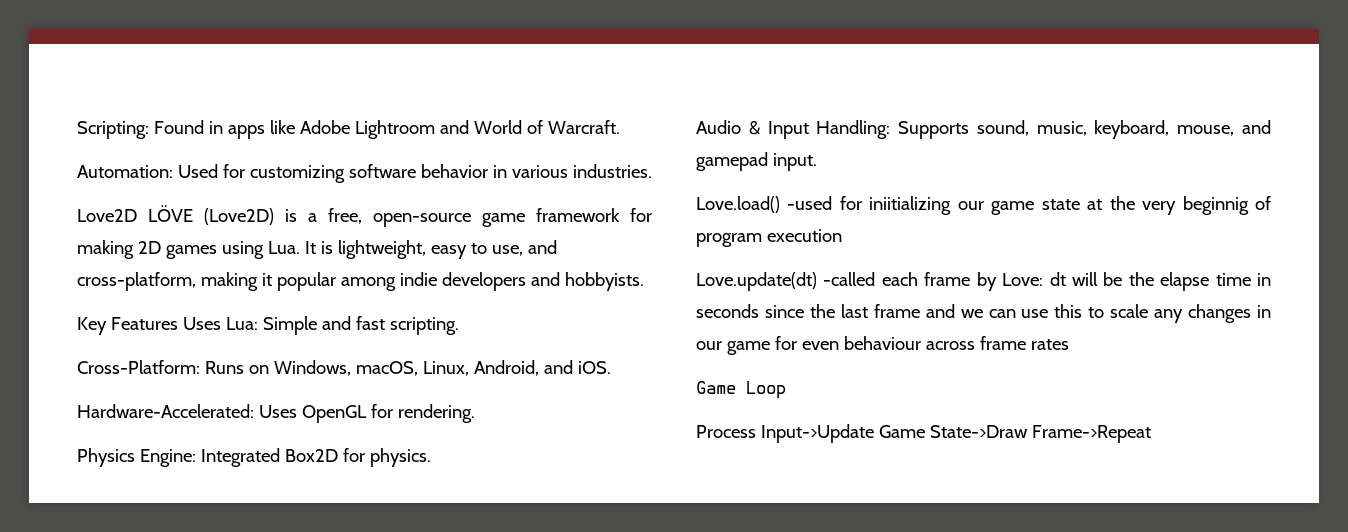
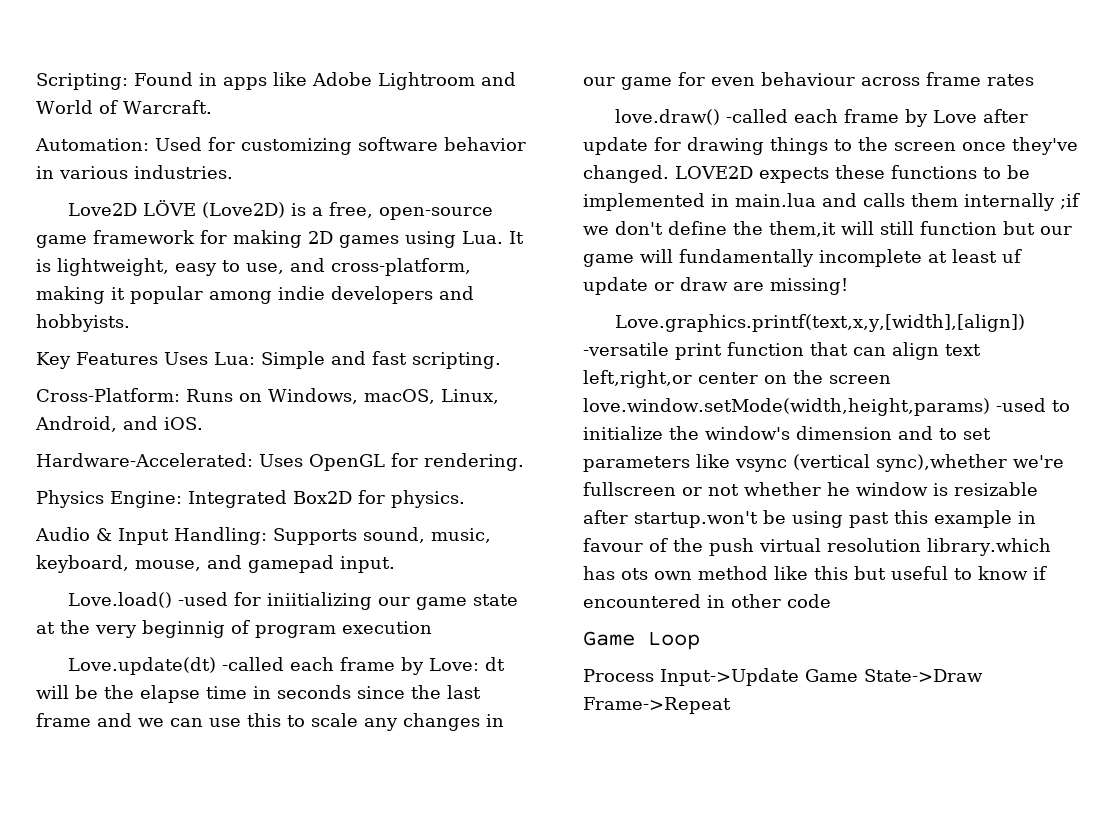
+ love.draw() -called each frame by Love after update for drawing things to the screen once they've changed. LOVE2D expects these functions to be implemented in main.lua and calls them internally ;if we don't define the them,it will still function but our game will fundamentally incomplete at least uf update or draw are missing!
+ Love.graphics.printf(text,x,y,[width],[align]) -versatile print function that can align text left,right,or center on the screen love.window.setMode(width,height,params) -used to initialize the window's dimension and to set parameters like vsync (vertical sync),whether we're fullscreen or not whether he window is resizable after startup.won't be using past this example in favour of the push virtual resolution library.which has ots own method like this but useful to know if encountered in other code

